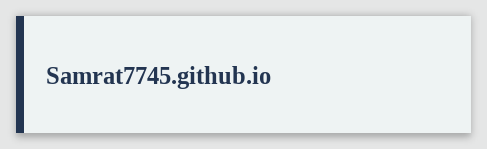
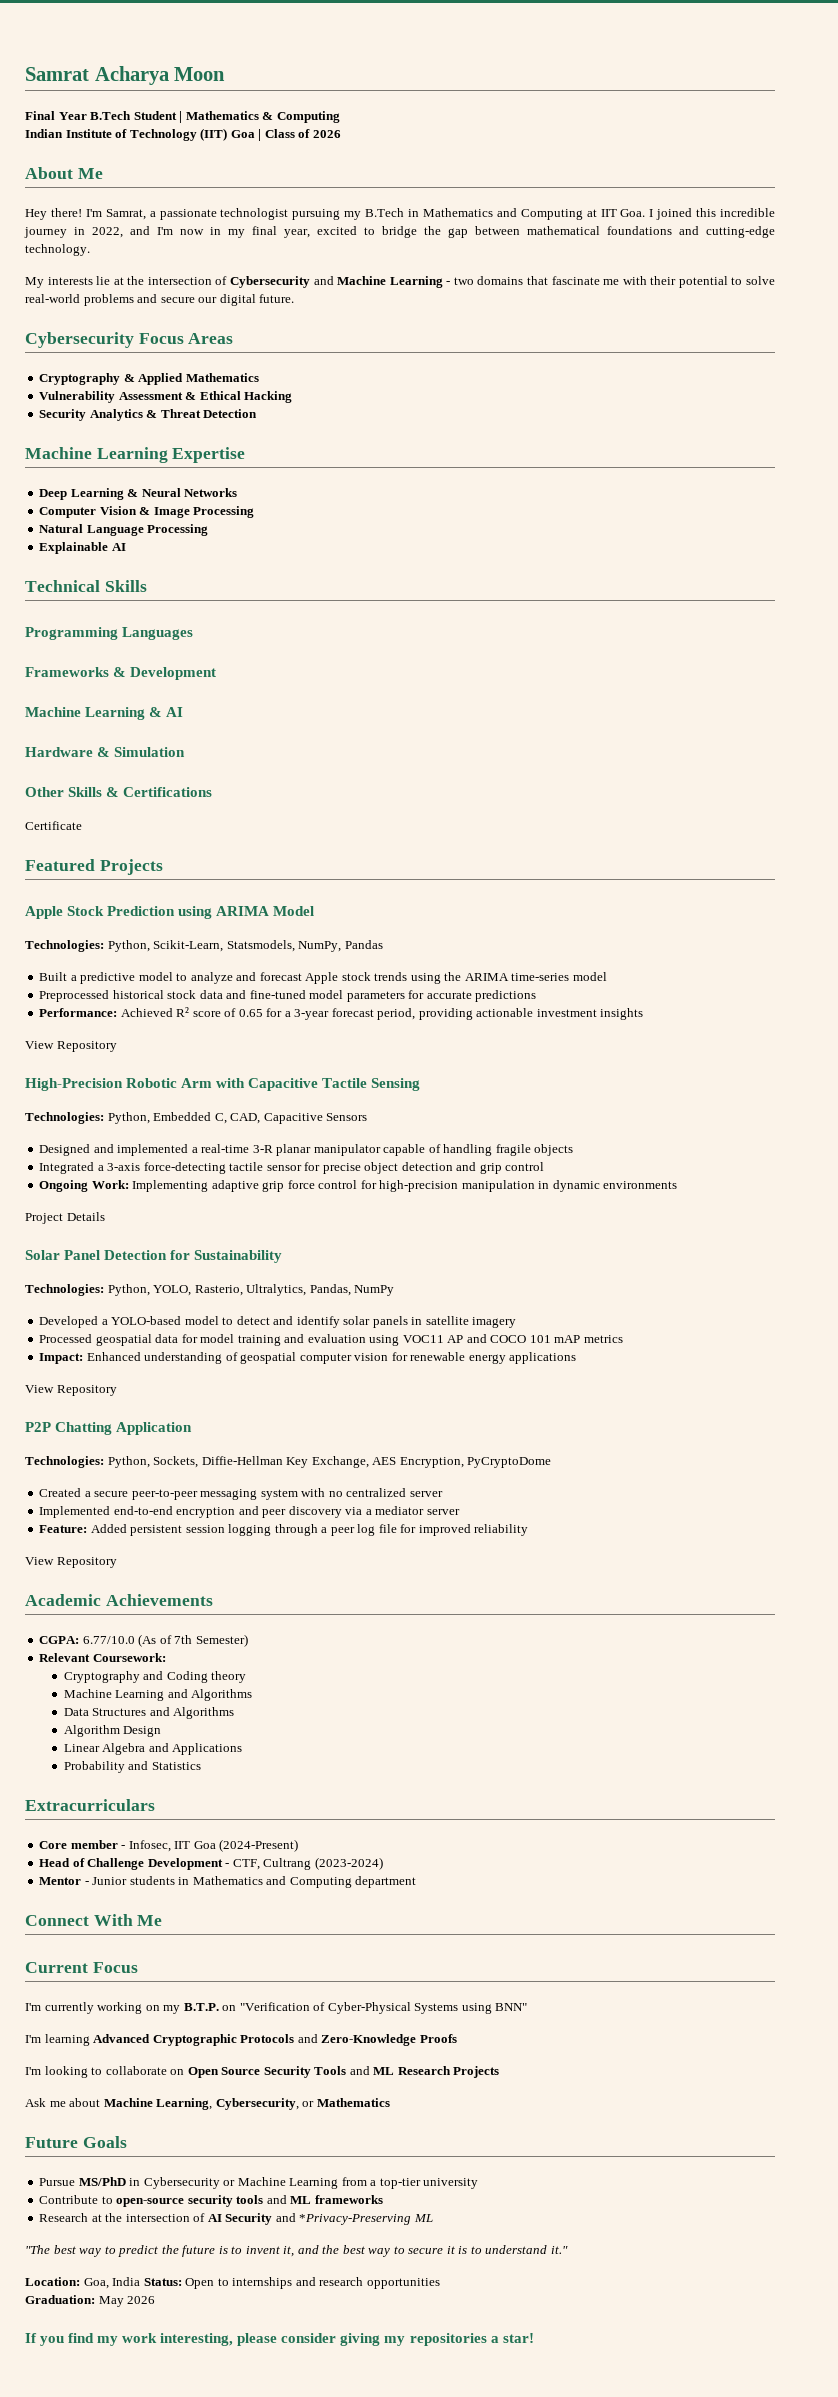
- Samrat7745.github.io
+ Samrat Acharya Moon
+ Final Year B.Tech Student | Mathematics & Computing
+ Indian Institute of Technology (IIT) Goa | Class of 2026
+ About Me
+ Hey there! I'm Samrat, a passionate technologist pursuing my B.Tech in Mathematics and Computing at IIT Goa. I joined this incredible journey in 2022, and I'm now in my final year, excited to bridge the gap between mathematical foundations and cutting-edge technology.
+ My interests lie at the intersection of Cybersecurity and Machine Learning - two domains that fascinate me with their potential to solve real-world problems and secure our digital future.
+ Cybersecurity Focus Areas
+ Cryptography & Applied Mathematics
+ Vulnerability Assessment & Ethical Hacking
+ Security Analytics & Threat Detection
+ Machine Learning Expertise
+ Deep Learning & Neural Networks
+ Computer Vision & Image Processing
+ Natural Language Processing
+ Explainable AI
+ Technical Skills
+ Programming Languages
+ Frameworks & Development
+ Machine Learning & AI
+ Hardware & Simulation
+ Other Skills & Certifications
+ Certificate
+ Featured Projects
+ Apple Stock Prediction using ARIMA Model
+ Technologies: Python, Scikit-Learn, Statsmodels, NumPy, Pandas
+ Built a predictive model to analyze and forecast Apple stock trends using the ARIMA time-series model
+ Preprocessed historical stock data and fine-tuned model parameters for accurate predictions
+ Performance: Achieved R² score of 0.65 for a 3-year forecast period, providing actionable investment insights
+ View Repository
+ High-Precision Robotic Arm with Capacitive Tactile Sensing
+ Technologies: Python, Embedded C, CAD, Capacitive Sensors
+ Designed and implemented a real-time 3-R planar manipulator capable of handling fragile objects
+ Integrated a 3-axis force-detecting tactile sensor for precise object detection and grip control
+ Ongoing Work: Implementing adaptive grip force control for high-precision manipulation in dynamic environments
+ Project Details
+ Solar Panel Detection for Sustainability
+ Technologies: Python, YOLO, Rasterio, Ultralytics, Pandas, NumPy
+ Developed a YOLO-based model to detect and identify solar panels in satellite imagery
+ Processed geospatial data for model training and evaluation using VOC11 AP and COCO 101 mAP metrics
+ Impact: Enhanced understanding of geospatial computer vision for renewable energy applications
+ View Repository
+ P2P Chatting Application
+ Technologies: Python, Sockets, Diffie-Hellman Key Exchange, AES Encryption, PyCryptoDome
+ Created a secure peer-to-peer messaging system with no centralized server
+ Implemented end-to-end encryption and peer discovery via a mediator server
+ Feature: Added persistent session logging through a peer log file for improved reliability
+ View Repository
+ Academic Achievements
+ CGPA: 6.77/10.0 (As of 7th Semester)
+ Relevant Coursework:
+ Cryptography and Coding theory
+ Machine Learning and Algorithms
+ Data Structures and Algorithms
+ Algorithm Design
+ Linear Algebra and Applications
+ Probability and Statistics
+ Extracurriculars
+ Core member - Infosec, IIT Goa (2024-Present)
+ Head of Challenge Development - CTF, Cultrang (2023-2024)
+ Mentor - Junior students in Mathematics and Computing department
+ Connect With Me
+ Current Focus
+ I'm currently working on my B.T.P. on "Verification of Cyber-Physical Systems using BNN"
+ I'm learning Advanced Cryptographic Protocols and Zero-Knowledge Proofs
+ I'm looking to collaborate on Open Source Security Tools and ML Research Projects
+ Ask me about Machine Learning, Cybersecurity, or Mathematics
+ Future Goals
+ Pursue MS/PhD in Cybersecurity or Machine Learning from a top-tier university
+ Contribute to open-source security tools and ML frameworks
+ Research at the intersection of AI Security and *Privacy-Preserving ML
+ "The best way to predict the future is to invent it, and the best way to secure it is to understand it."
+ Location: Goa, India Status: Open to internships and research opportunities
+ Graduation: May 2026
+ If you find my work interesting, please consider giving my repositories a star!

